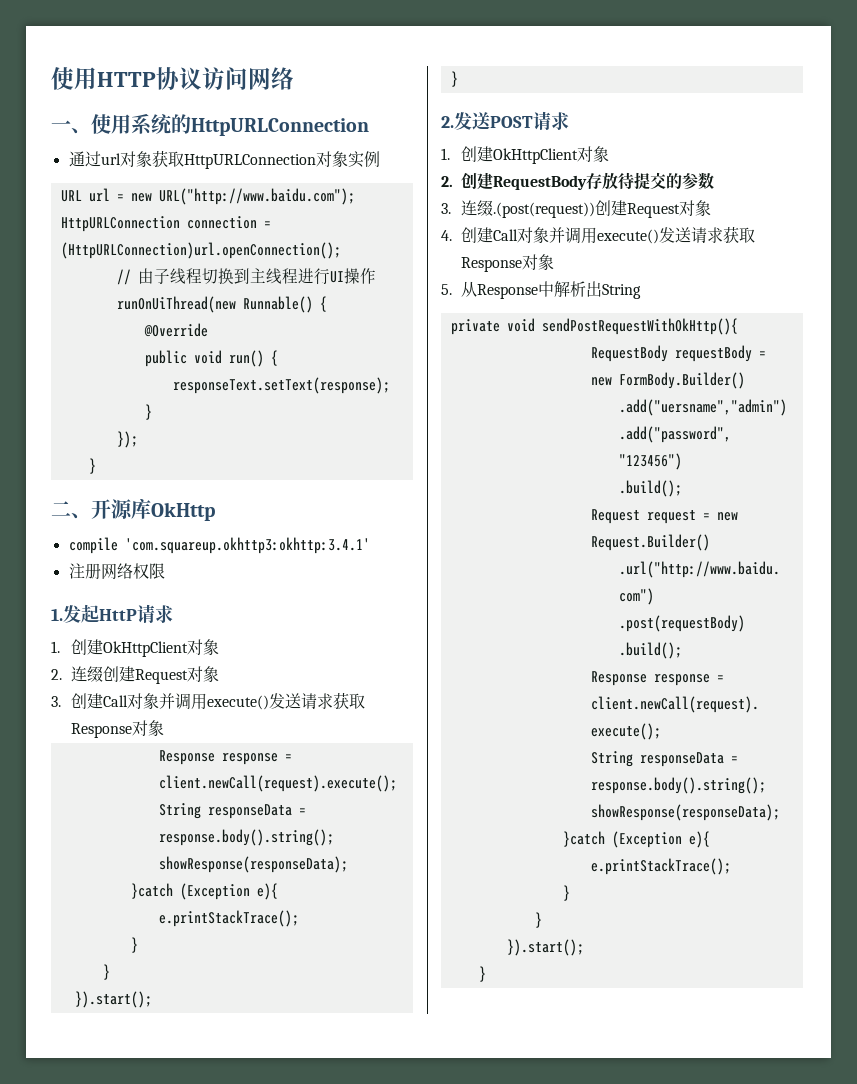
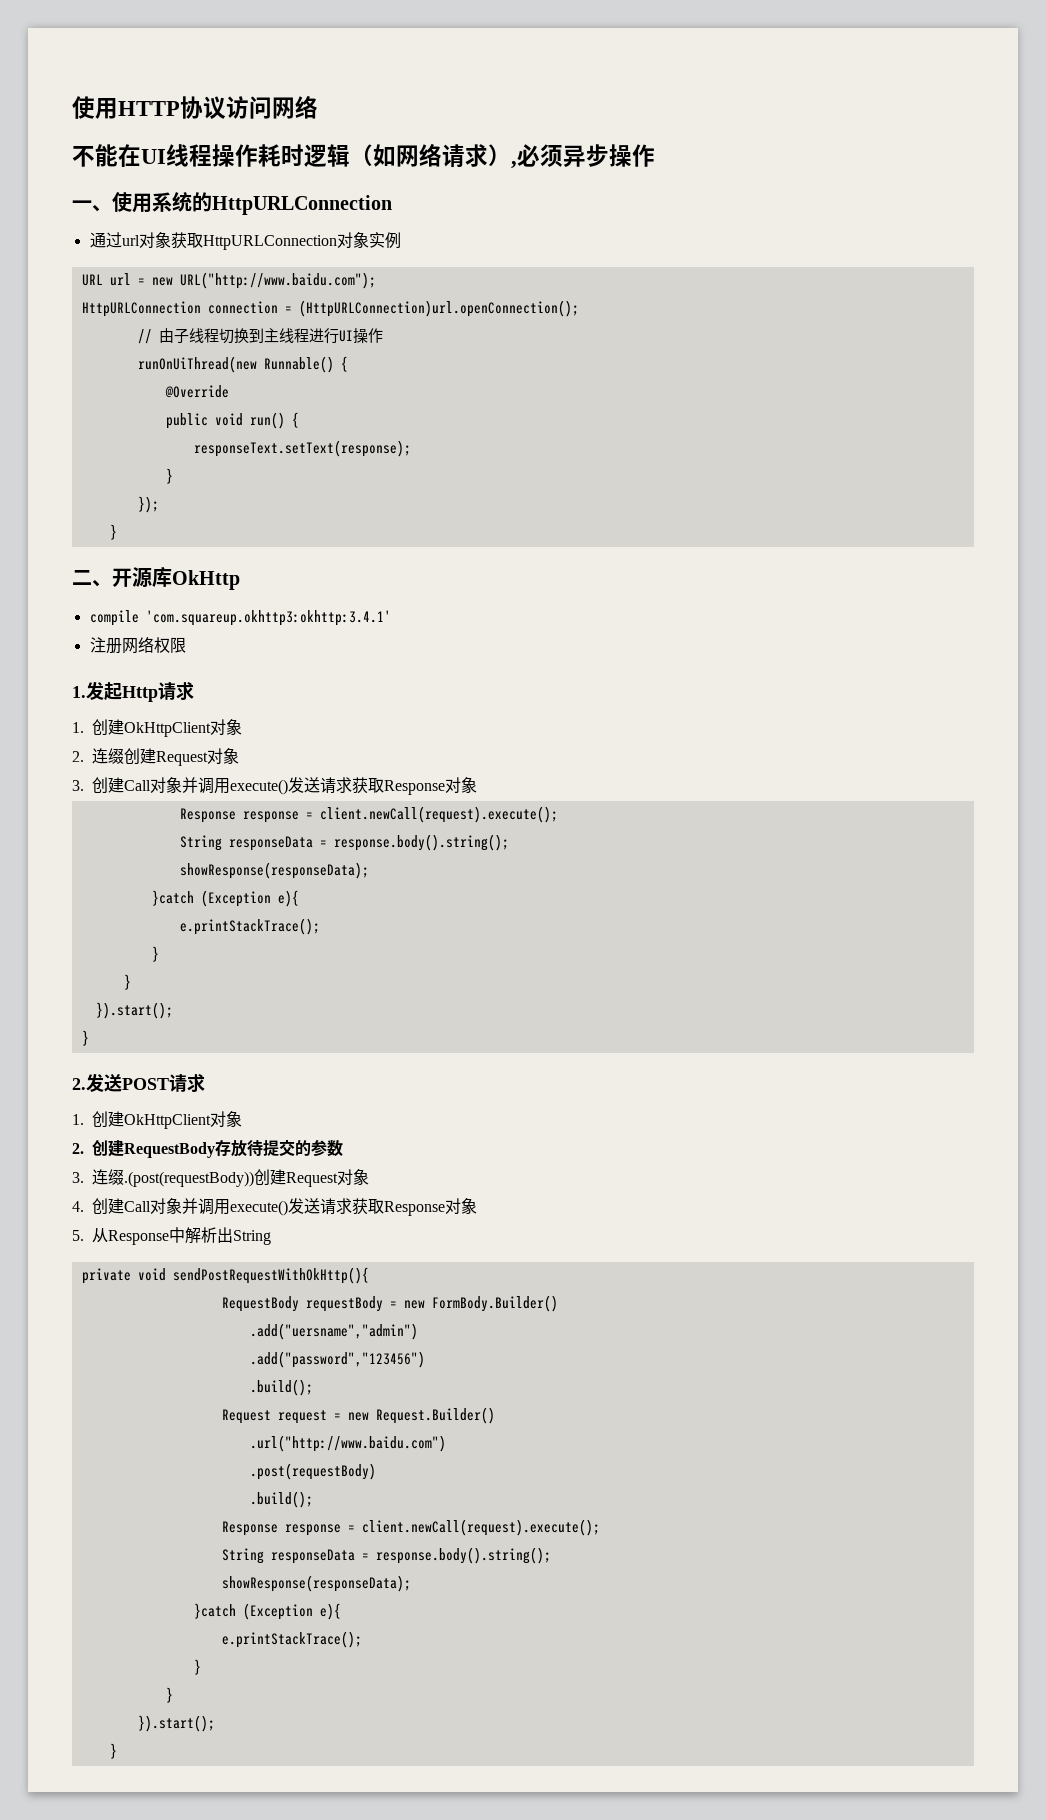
+ 不能在UI线程操作耗时逻辑（如网络请求）,必须异步操作
- 1.发起HttP请求
+ 1.发起Http请求
- 3.连缀.(post(request))创建Request对象
+ 3.连缀.(post(requestBody))创建Request对象

